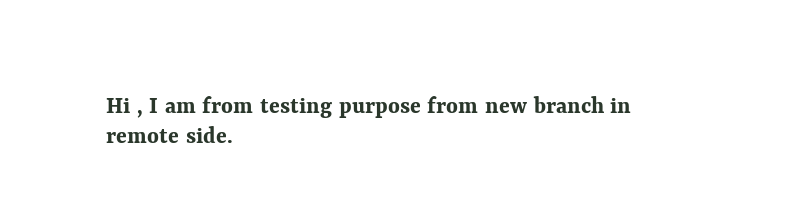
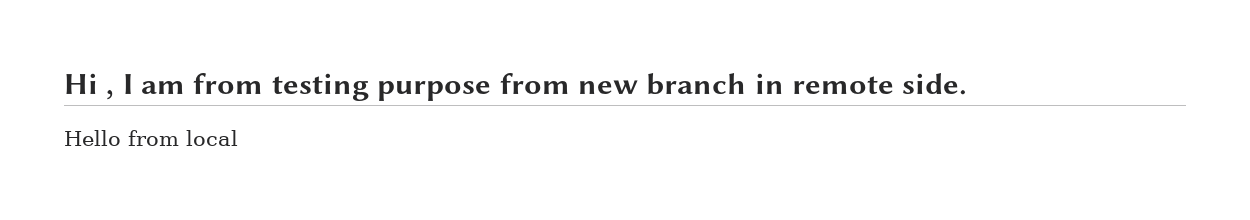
+ Hello from local

